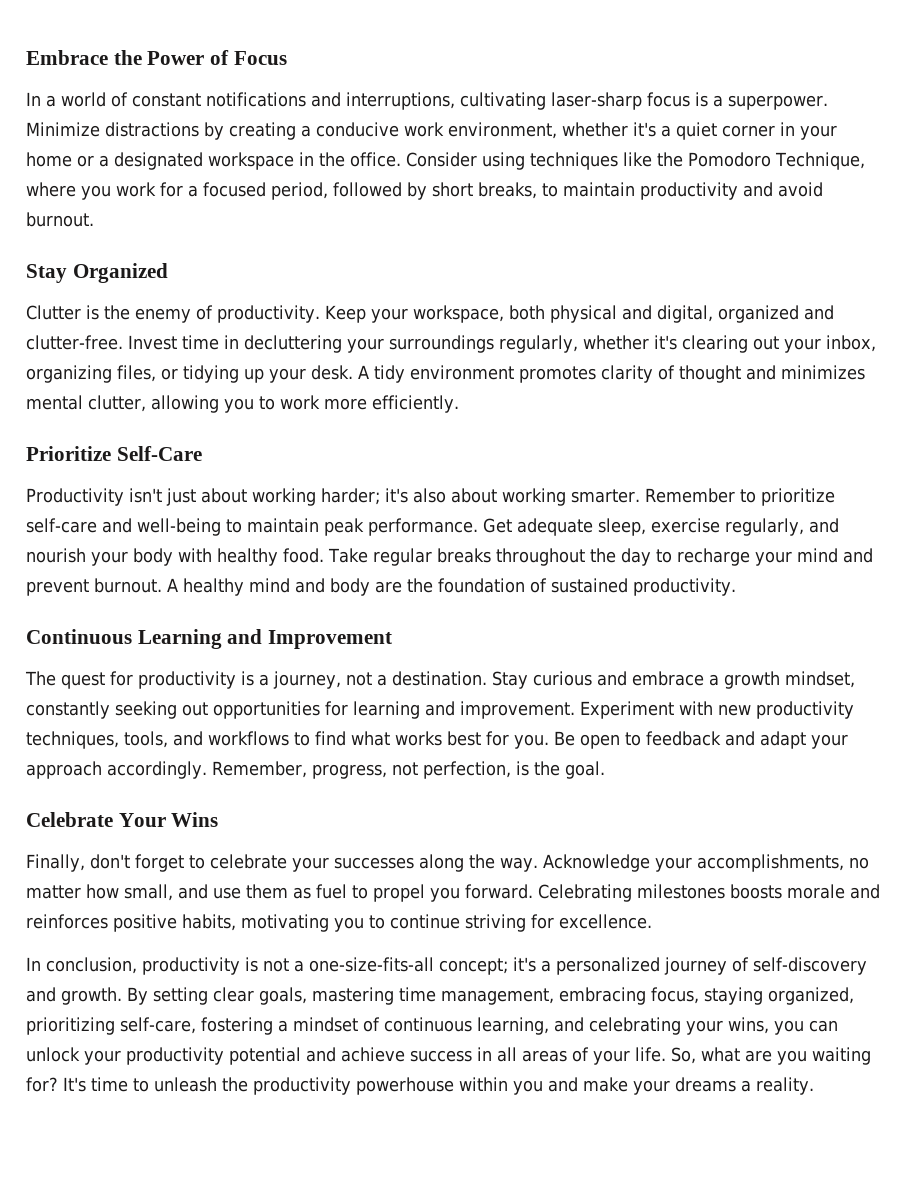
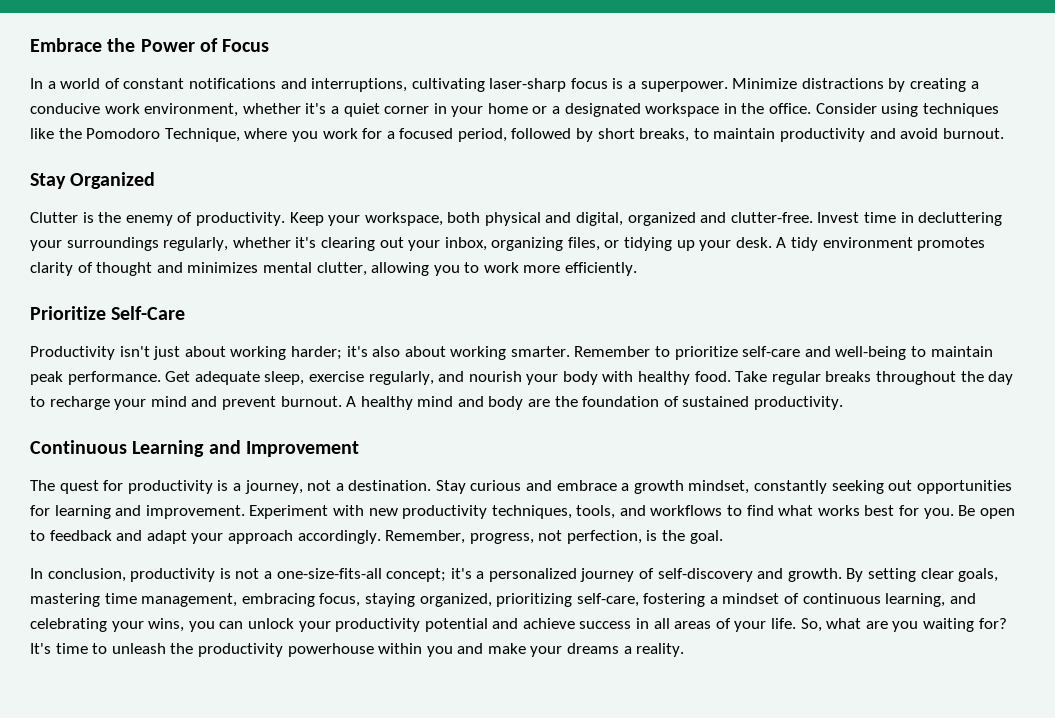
- Celebrate Your Wins
- Finally, don't forget to celebrate your successes along the way. Acknowledge your accomplishments, no matter how small, and use them as fuel to propel you forward. Celebrating milestones boosts morale and reinforces positive habits, motivating you to continue striving for excellence.

